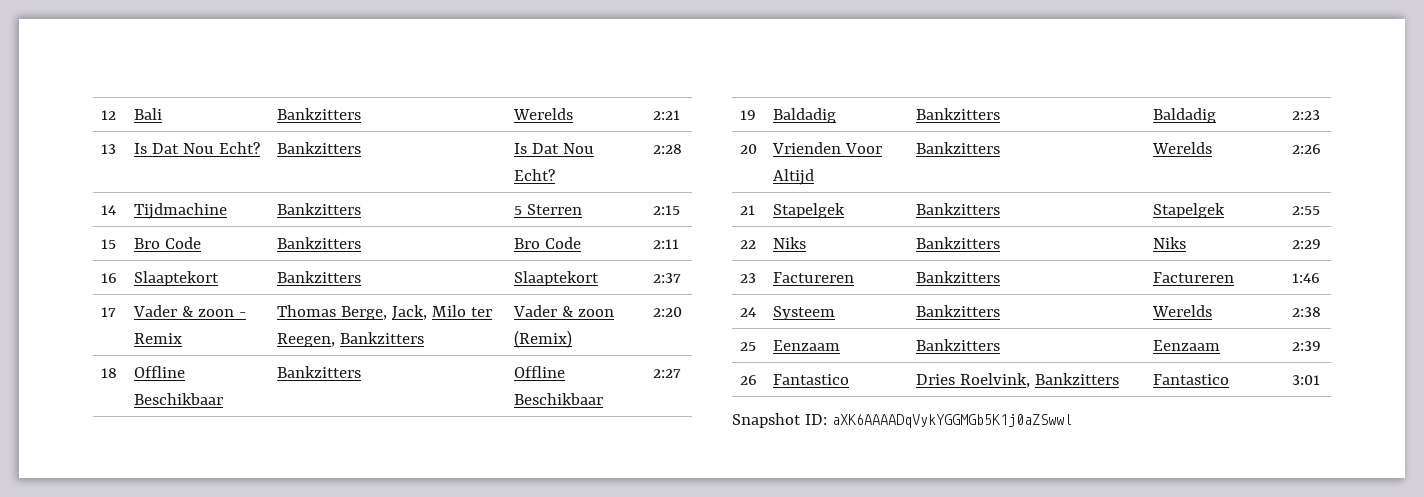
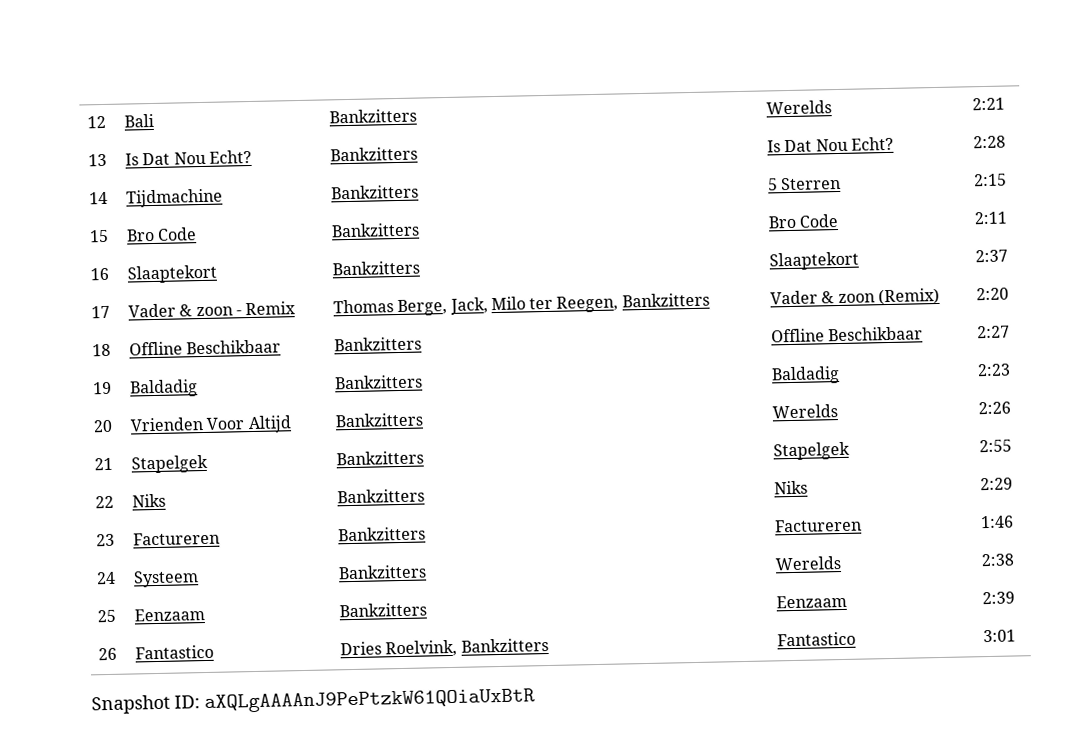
- Snapshot ID: aXK6AAAADqVykYGGMGb5K1j0aZSwwl
+ Snapshot ID: aXQLgAAAAnJ9PePtzkW61QOiaUxBtR

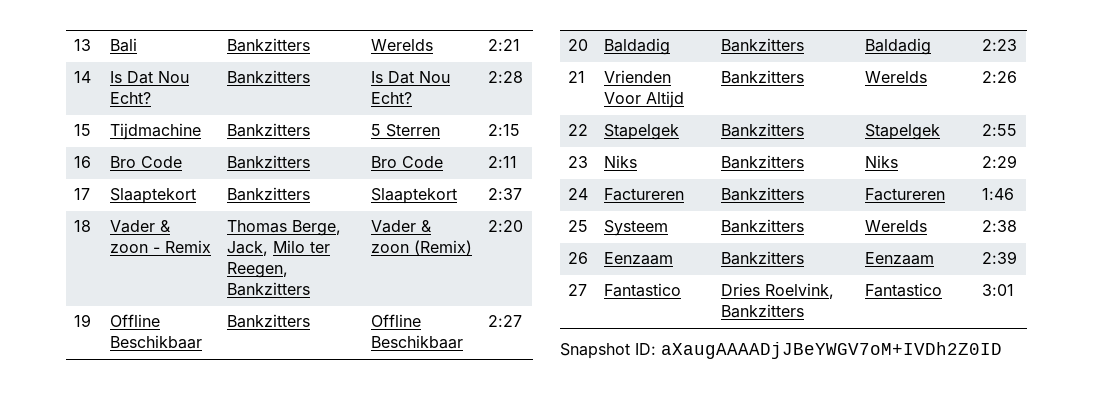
- 12 | Bali | Bankzitters | Werelds | 2:21
+ 13 | Bali | Bankzitters | Werelds | 2:21
- 13 | Is Dat Nou Echt? | Bankzitters | Is Dat Nou Echt? | 2:28
+ 14 | Is Dat Nou Echt? | Bankzitters | Is Dat Nou Echt? | 2:28
- 14 | Tijdmachine | Bankzitters | 5 Sterren | 2:15
+ 15 | Tijdmachine | Bankzitters | 5 Sterren | 2:15
- 15 | Bro Code | Bankzitters | Bro Code | 2:11
+ 16 | Bro Code | Bankzitters | Bro Code | 2:11
- 16 | Slaaptekort | Bankzitters | Slaaptekort | 2:37
+ 17 | Slaaptekort | Bankzitters | Slaaptekort | 2:37
- 17 | Vader & zoon - Remix | Thomas Berge, Jack, Milo ter Reegen, Bankzitters | Vader & zoon (Remix) | 2:20
+ 18 | Vader & zoon - Remix | Thomas Berge, Jack, Milo ter Reegen, Bankzitters | Vader & zoon (Remix) | 2:20
- 18 | Offline Beschikbaar | Bankzitters | Offline Beschikbaar | 2:27
+ 19 | Offline Beschikbaar | Bankzitters | Offline Beschikbaar | 2:27
- 19 | Baldadig | Bankzitters | Baldadig | 2:23
+ 20 | Baldadig | Bankzitters | Baldadig | 2:23
- 20 | Vrienden Voor Altijd | Bankzitters | Werelds | 2:26
+ 21 | Vrienden Voor Altijd | Bankzitters | Werelds | 2:26
- 21 | Stapelgek | Bankzitters | Stapelgek | 2:55
+ 22 | Stapelgek | Bankzitters | Stapelgek | 2:55
- 22 | Niks | Bankzitters | Niks | 2:29
+ 23 | Niks | Bankzitters | Niks | 2:29
- 23 | Factureren | Bankzitters | Factureren | 1:46
+ 24 | Factureren | Bankzitters | Factureren | 1:46
- 24 | Systeem | Bankzitters | Werelds | 2:38
+ 25 | Systeem | Bankzitters | Werelds | 2:38
- 25 | Eenzaam | Bankzitters | Eenzaam | 2:39
+ 26 | Eenzaam | Bankzitters | Eenzaam | 2:39
- 26 | Fantastico | Dries Roelvink, Bankzitters | Fantastico | 3:01
+ 27 | Fantastico | Dries Roelvink, Bankzitters | Fantastico | 3:01
- Snapshot ID: aXQLgAAAAnJ9PePtzkW61QOiaUxBtR
+ Snapshot ID: aXaugAAAADjJBeYWGV7oM+IVDh2Z0ID

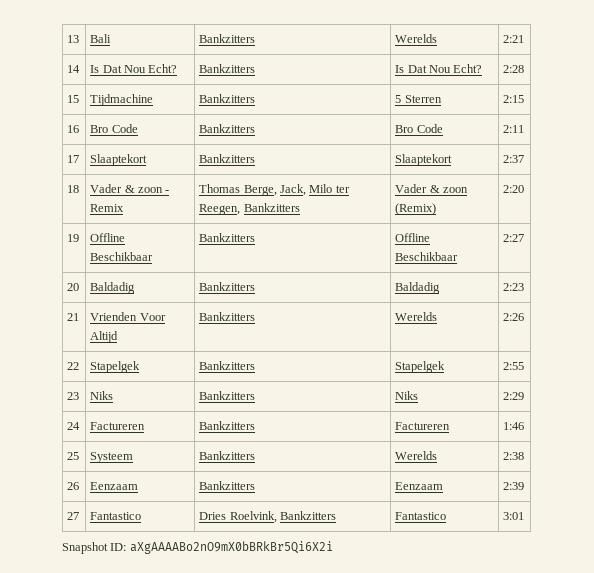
- Snapshot ID: aXaugAAAADjJBeYWGV7oM+IVDh2Z0ID
+ Snapshot ID: aXgAAAABo2nO9mX0bBRkBr5Qi6X2i

